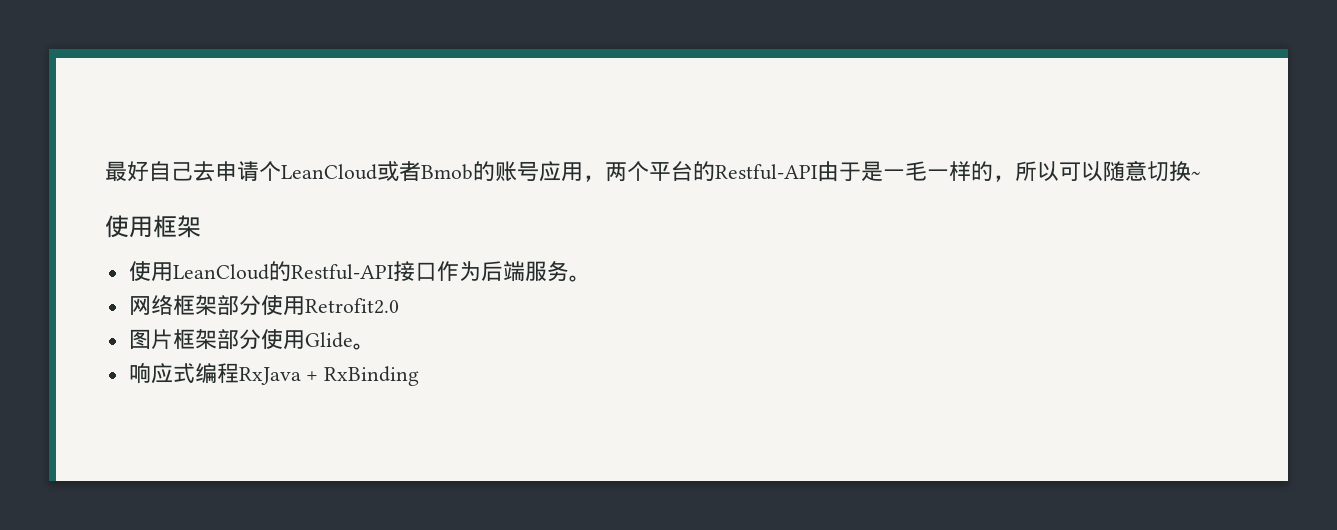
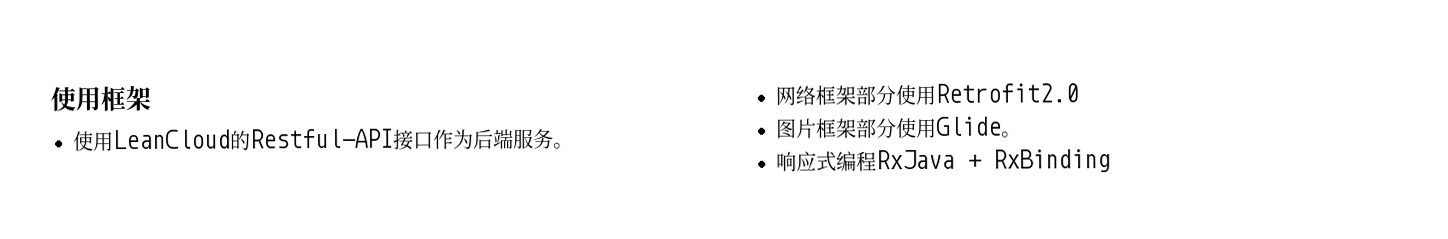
- 最好自己去申请个LeanCloud或者Bmob的账号应用，两个平台的Restful-API由于是一毛一样的，所以可以随意切换~

